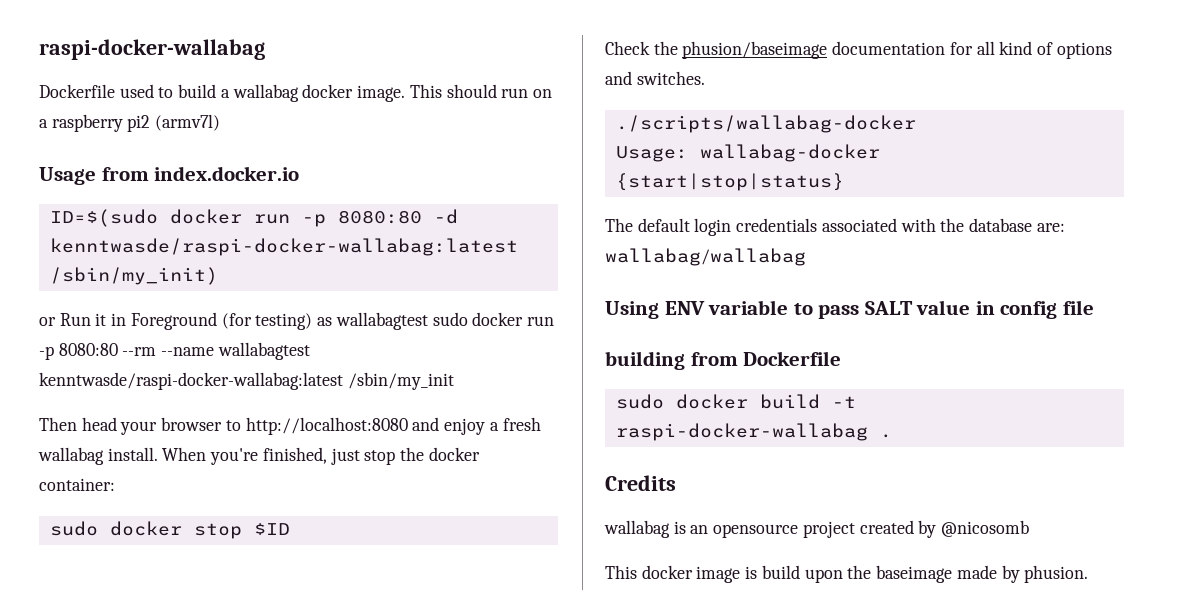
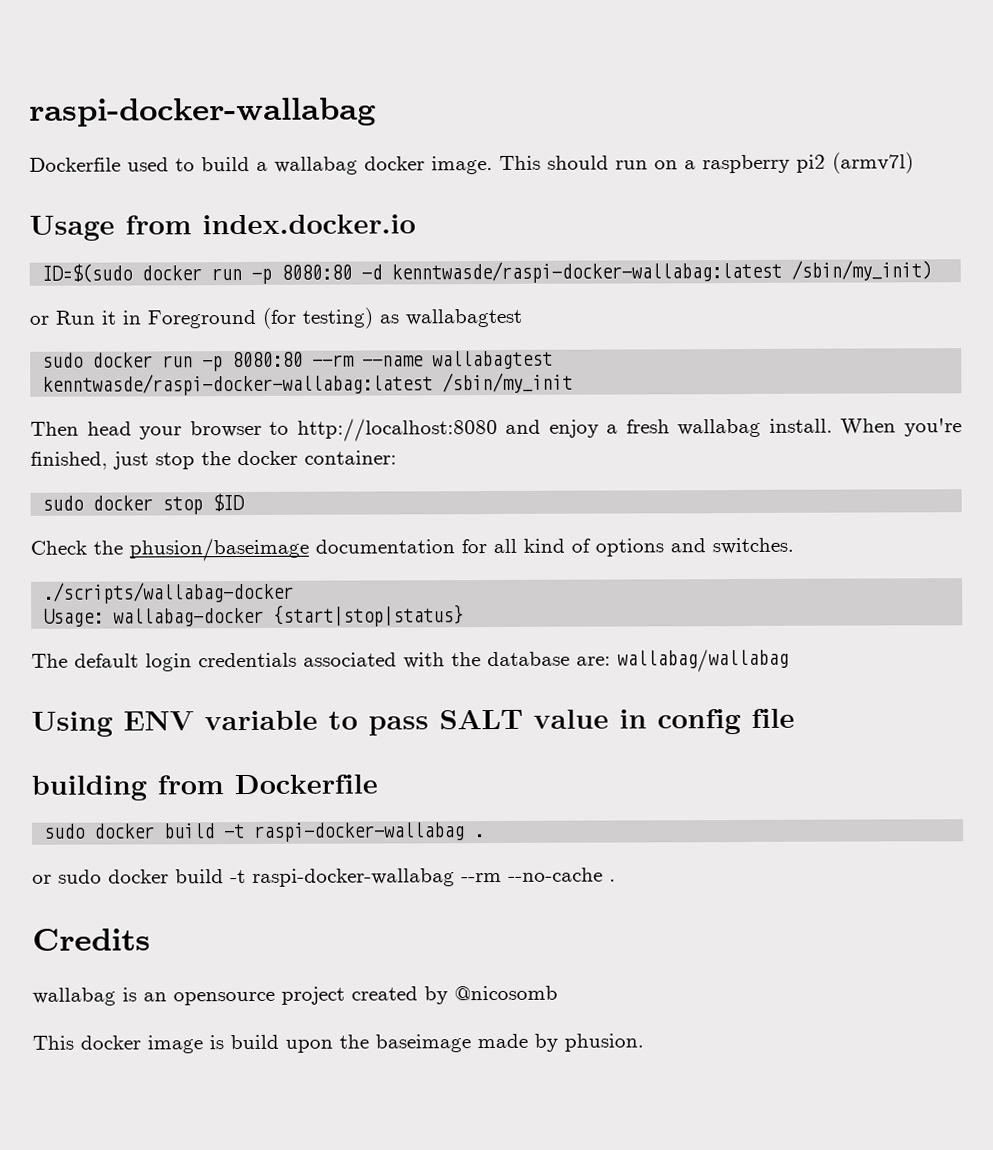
- or Run it in Foreground (for testing) as wallabagtest sudo docker run -p 8080:80 --rm --name wallabagtest kenntwasde/raspi-docker-wallabag:latest /sbin/my_init
+ or Run it in Foreground (for testing) as wallabagtest
+ sudo docker run -p 8080:80 --rm --name wallabagtest kenntwasde/raspi-docker-wallabag:latest /sbin/my_init
+ or sudo docker build -t raspi-docker-wallabag --rm --no-cache .

